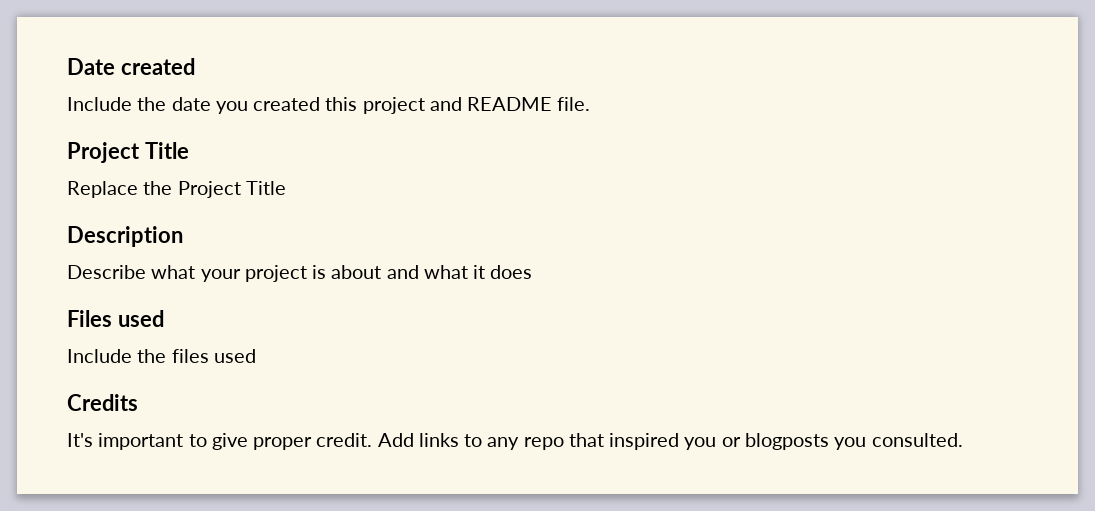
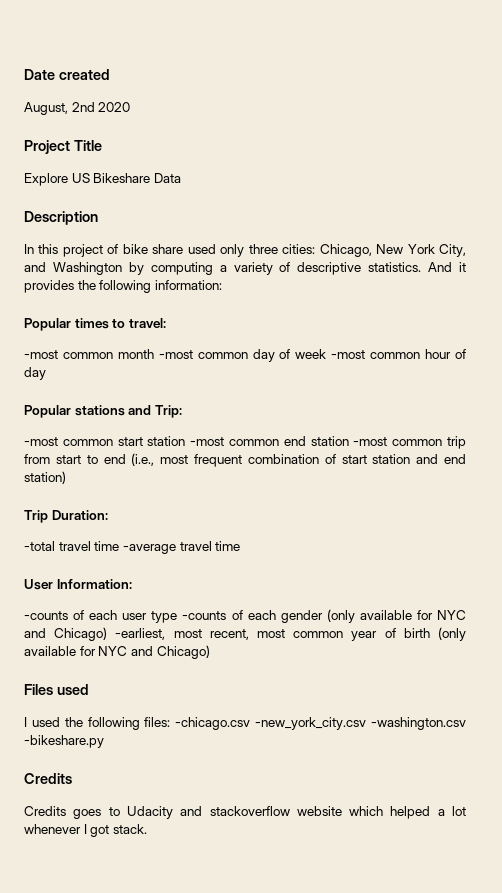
- Include the date you created this project and README file.
+ August, 2nd 2020
  Project Title
- Replace the Project Title
+ Explore US Bikeshare Data
  Description
- Describe what your project is about and what it does
+ In this project of bike share used only three cities: Chicago, New York City, and Washington by computing a variety of descriptive statistics. And it provides the following information:
+ Popular times to travel:
+ -most common month -most common day of week -most common hour of day
+ Popular stations and Trip:
+ -most common start station -most common end station -most common trip from start to end (i.e., most frequent combination of start station and end station)
+ Trip Duration:
+ -total travel time -average travel time
+ User Information:
+ -counts of each user type -counts of each gender (only available for NYC and Chicago) -earliest, most recent, most common year of birth (only available for NYC and Chicago)
  Files used
- Include the files used
+ I used the following files: -chicago.csv -new_york_city.csv -washington.csv -bikeshare.py
  Credits
- It's important to give proper credit. Add links to any repo that inspired you or blogposts you consulted.
+ Credits goes to Udacity and stackoverflow website which helped a lot whenever I got stack.

